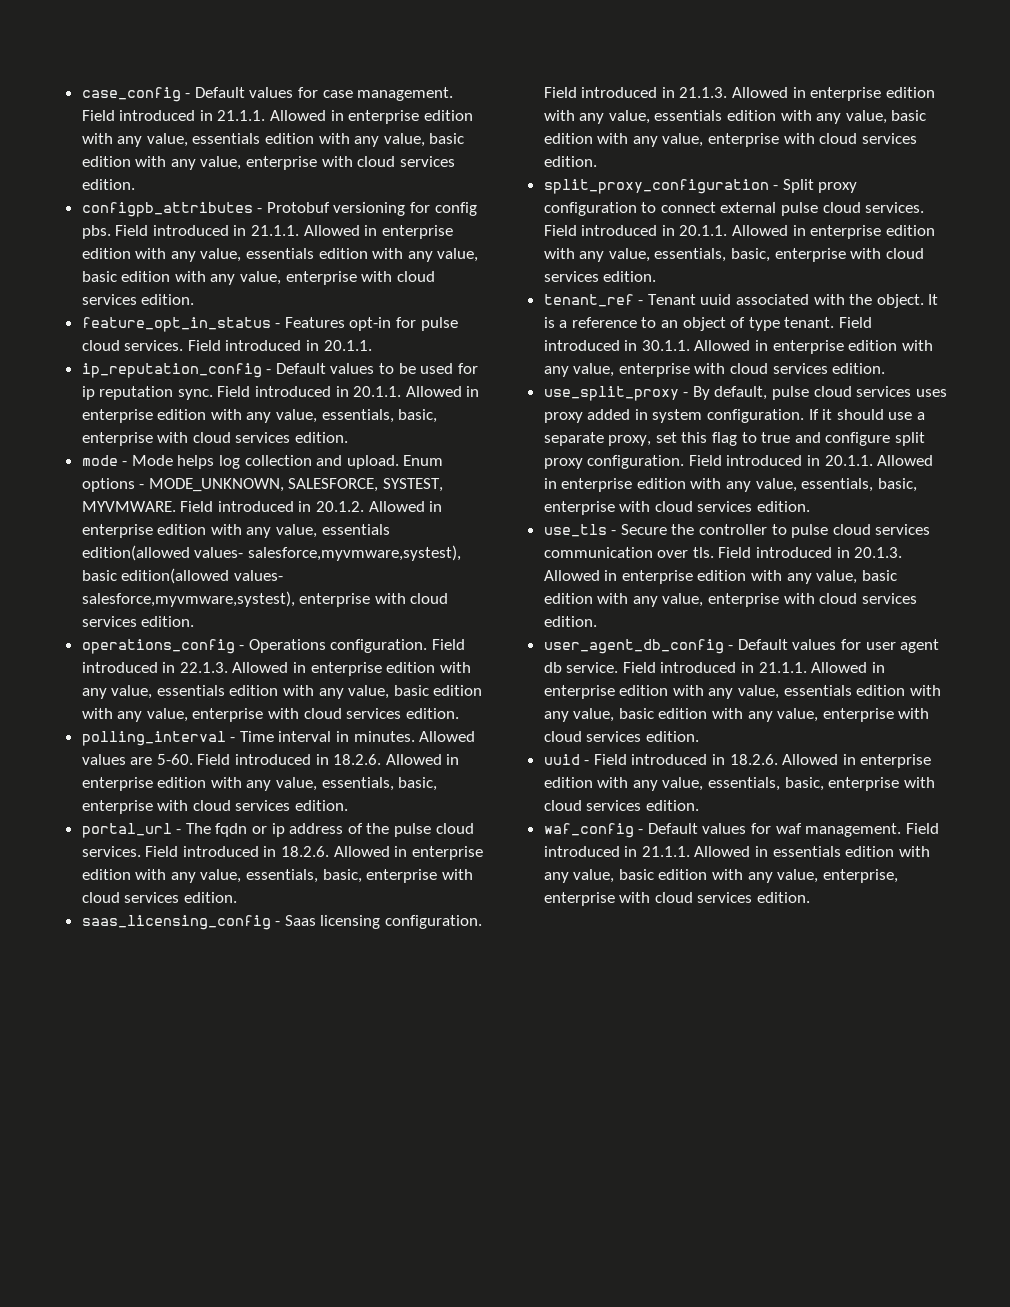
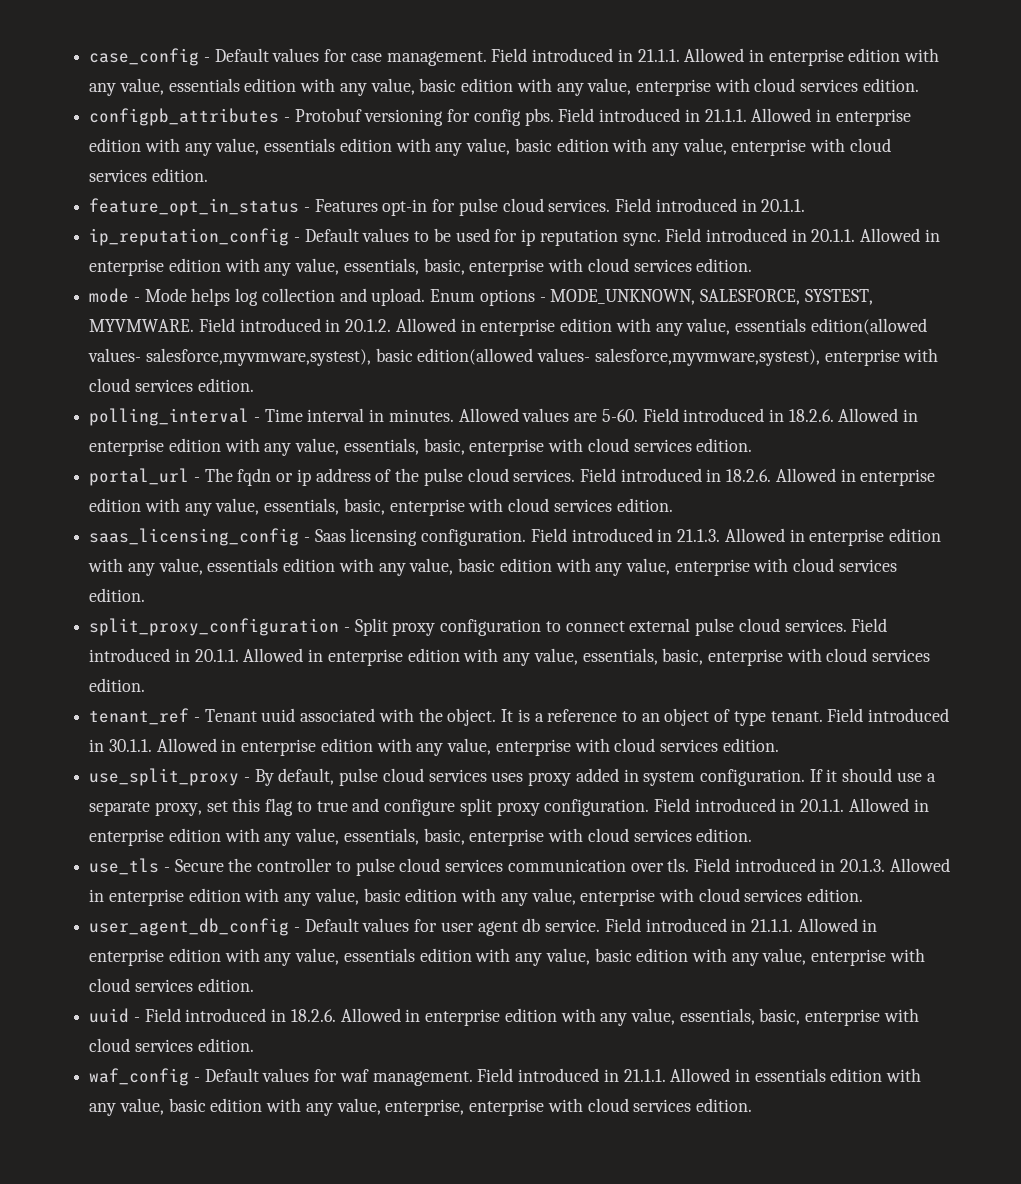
- operations_config - Operations configuration. Field introduced in 22.1.3. Allowed in enterprise edition with any value, essentials edition with any value, basic edition with any value, enterprise with cloud services edition.

